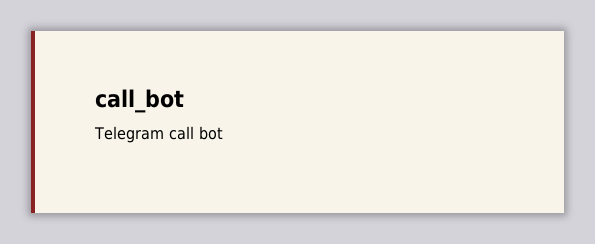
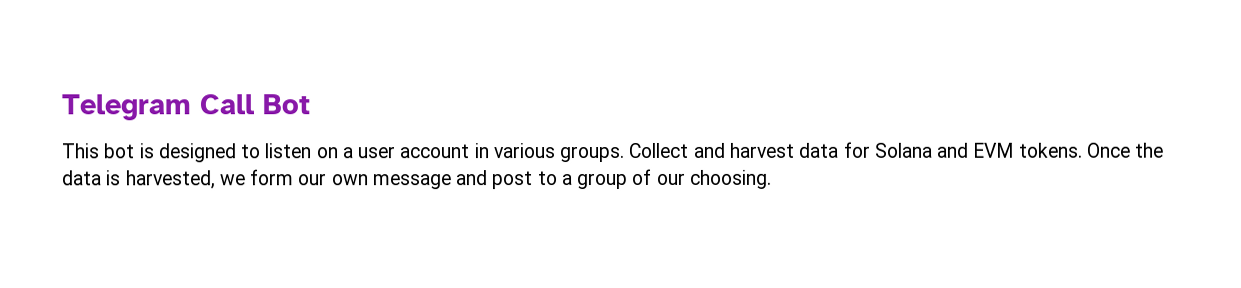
- call_bot
- Telegram call bot
+ Telegram Call Bot
+ This bot is designed to listen on a user account in various groups. Collect and harvest data for Solana and EVM tokens. Once the data is harvested, we form our own message and post to a group of our choosing.

